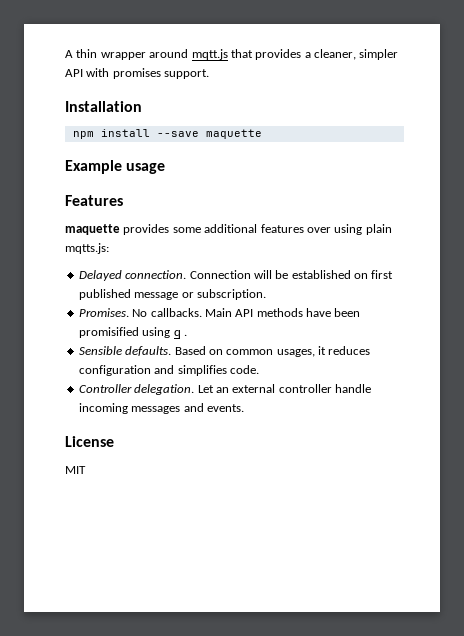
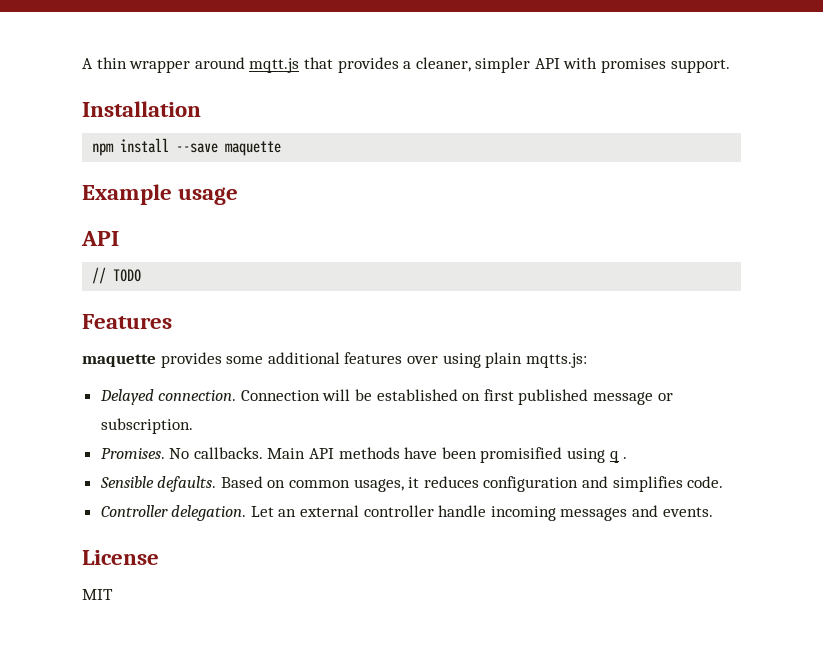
  Example usage
+ API
+ // TODO

